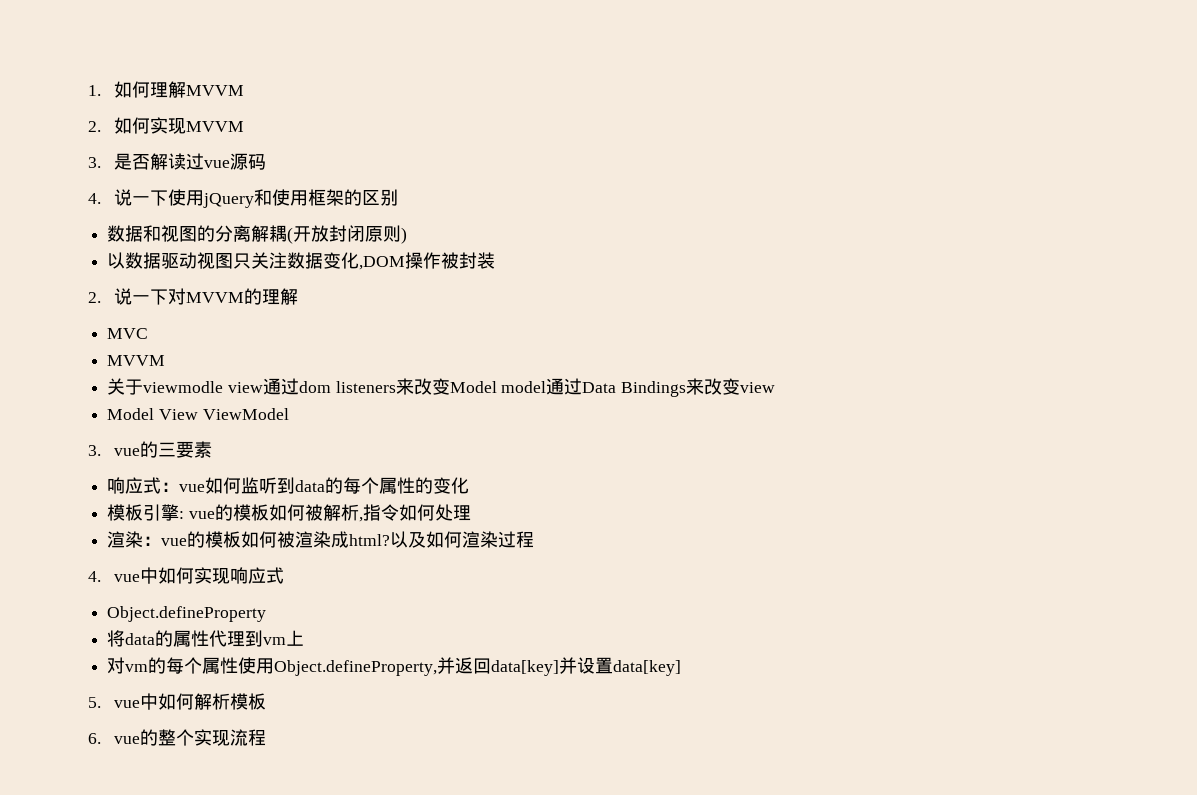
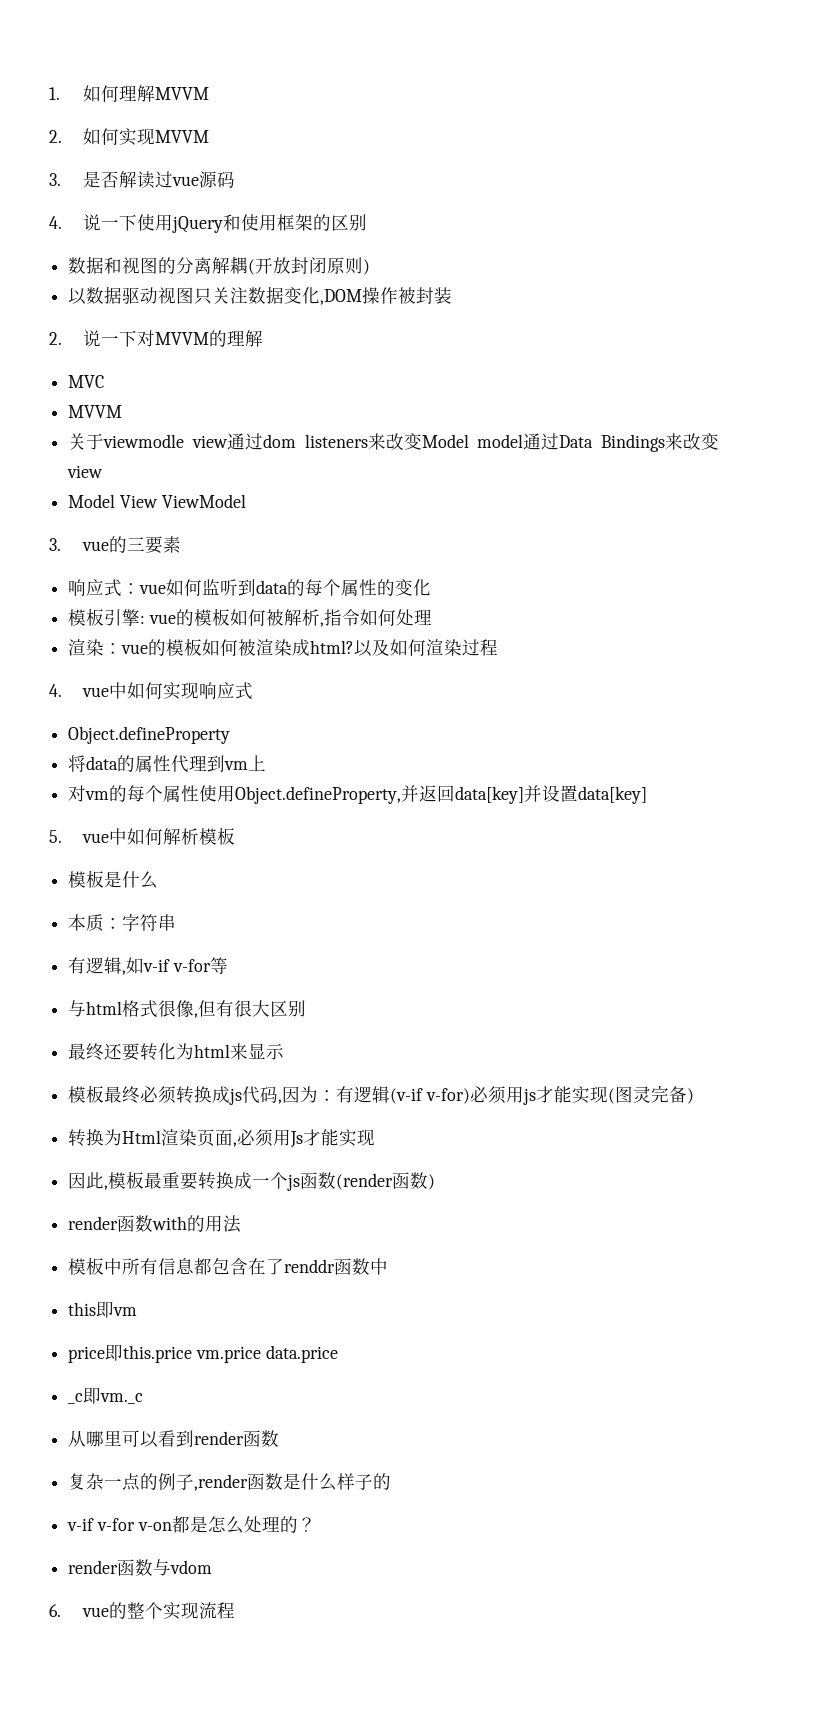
+ 模板是什么
+ 本质：字符串
+ 有逻辑,如v-if v-for等
+ 与html格式很像,但有很大区别
+ 最终还要转化为html来显示
+ 模板最终必须转换成js代码,因为：有逻辑(v-if v-for)必须用js才能实现(图灵完备)
+ 转换为Html渲染页面,必须用Js才能实现
+ 因此,模板最重要转换成一个js函数(render函数)
+ render函数with的用法
+ 模板中所有信息都包含在了renddr函数中
+ this即vm
+ price即this.price vm.price data.price
+ _c即vm._c
+ 从哪里可以看到render函数
+ 复杂一点的例子,render函数是什么样子的
+ v-if v-for v-on都是怎么处理的？
+ render函数与vdom

